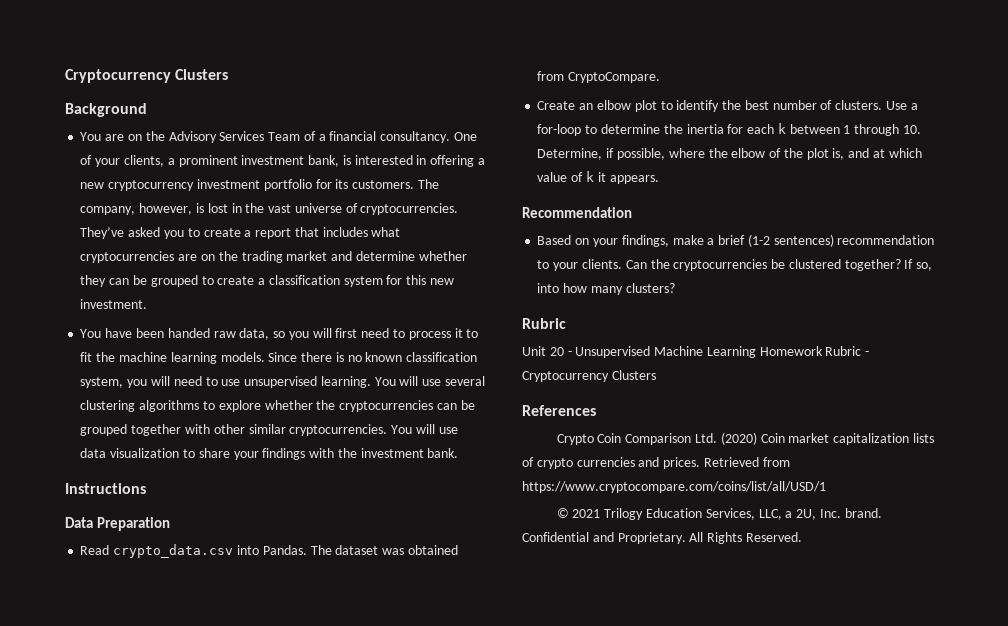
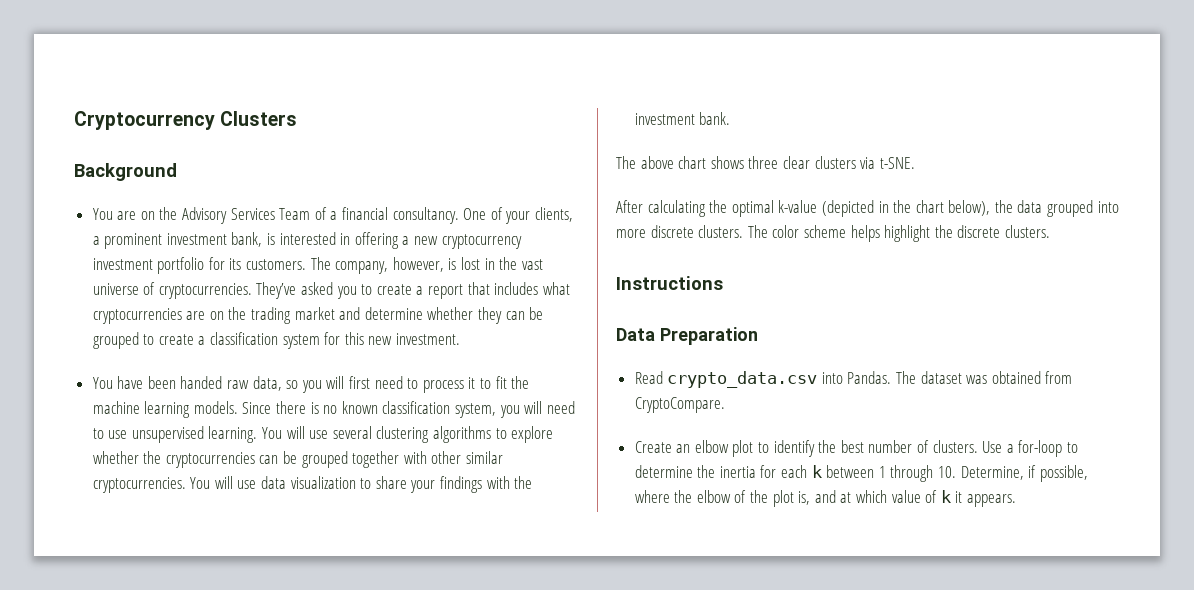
+ The above chart shows three clear clusters via t-SNE.
+ After calculating the optimal k-value (depicted in the chart below), the data grouped into more discrete clusters. The color scheme helps highlight the discrete clusters.
- Recommendation
- Based on your findings, make a brief (1-2 sentences) recommendation to your clients. Can the cryptocurrencies be clustered together? If so, into how many clusters?
- Rubric
- Unit 20 - Unsupervised Machine Learning Homework Rubric - Cryptocurrency Clusters
- References
- Crypto Coin Comparison Ltd. (2020) Coin market capitalization lists of crypto currencies and prices. Retrieved from https://www.cryptocompare.com/coins/list/all/USD/1
- © 2021 Trilogy Education Services, LLC, a 2U, Inc. brand. Confidential and Proprietary. All Rights Reserved.

